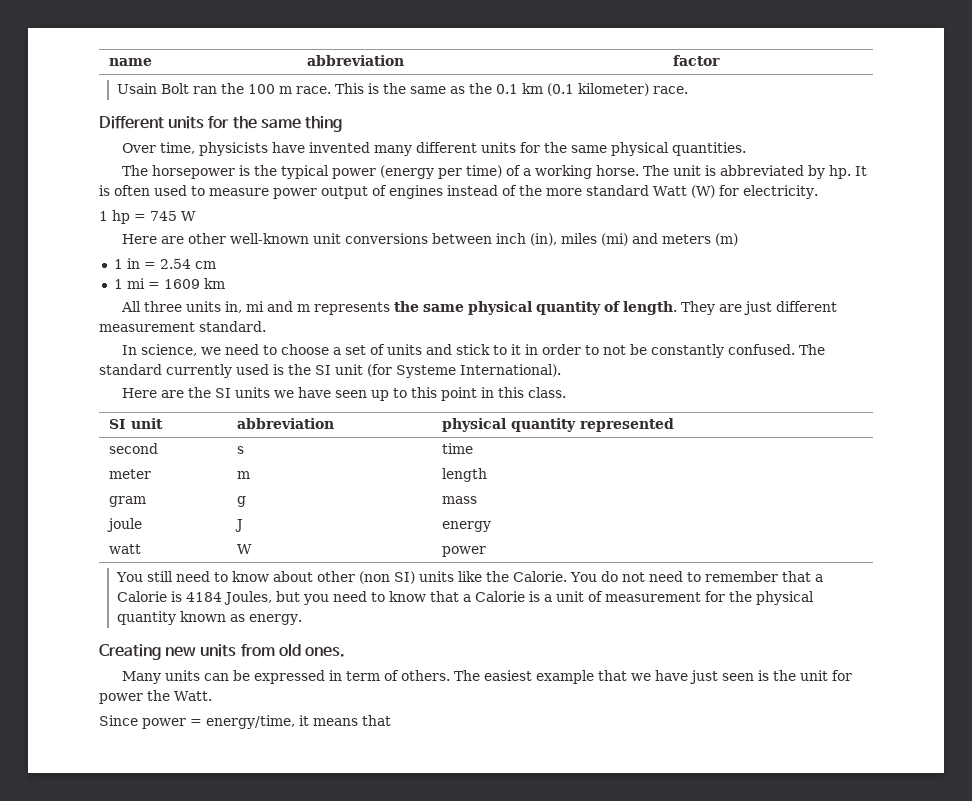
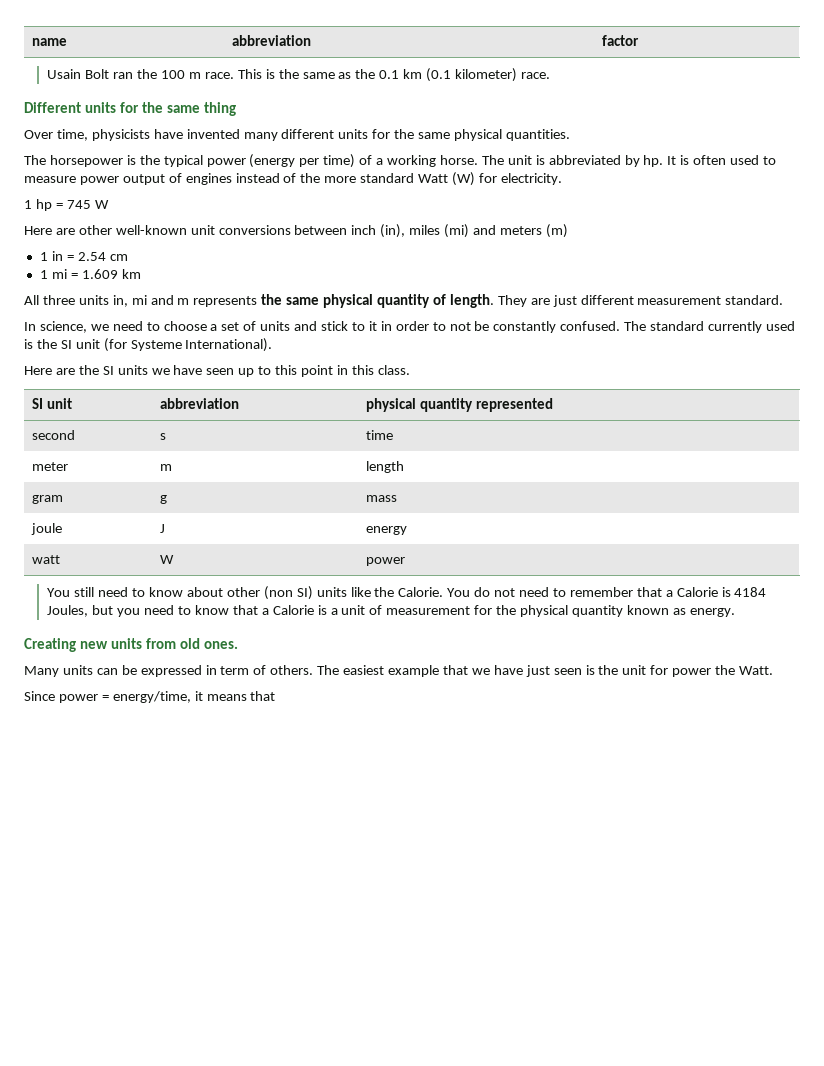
- 1 mi = 1609 km
+ 1 mi = 1.609 km

